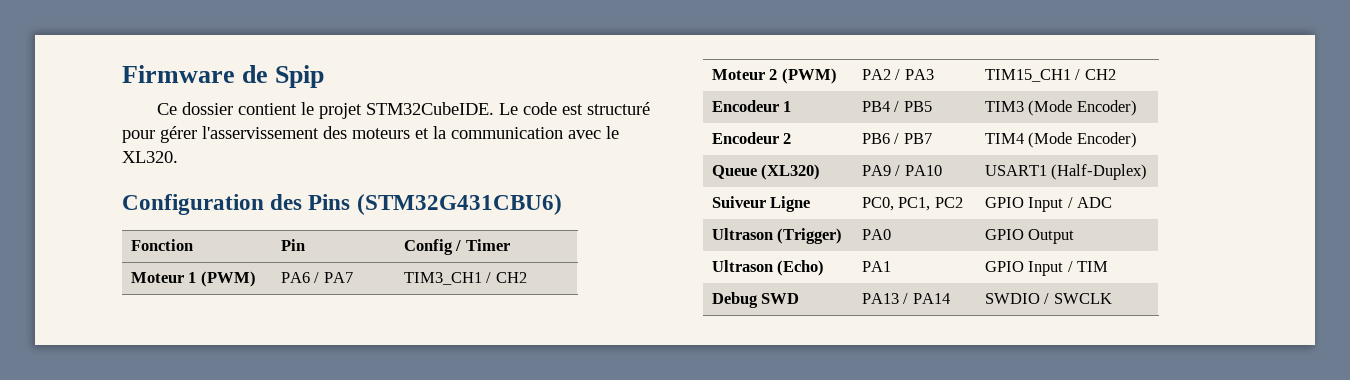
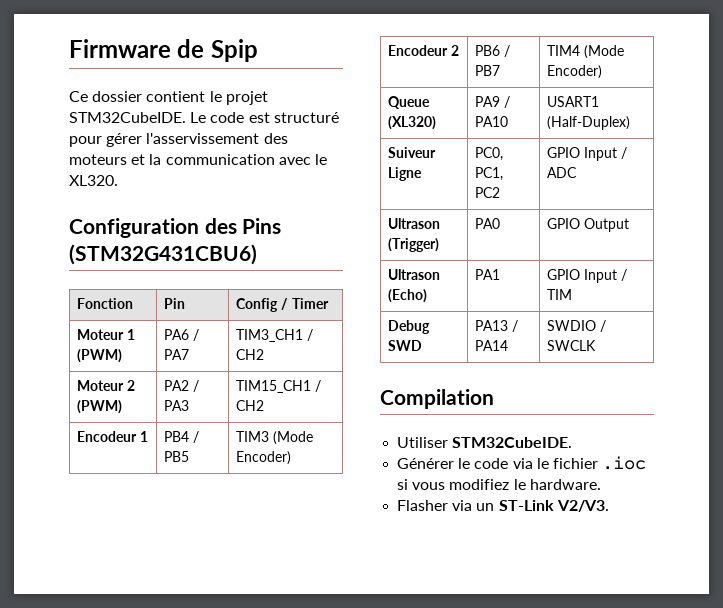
+ Compilation
+ Utiliser STM32CubeIDE.
+ Générer le code via le fichier .ioc si vous modifiez le hardware.
+ Flasher via un ST-Link V2/V3.

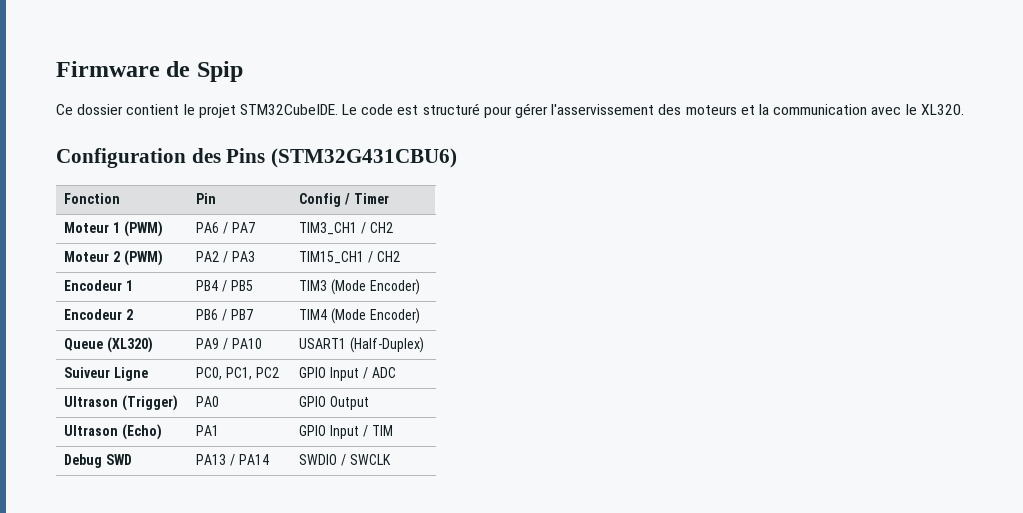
- Compilation
- Utiliser STM32CubeIDE.
- Générer le code via le fichier .ioc si vous modifiez le hardware.
- Flasher via un ST-Link V2/V3.

